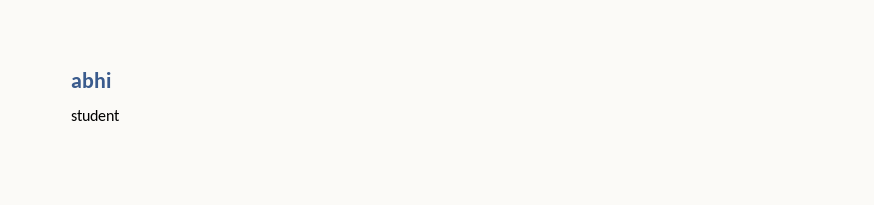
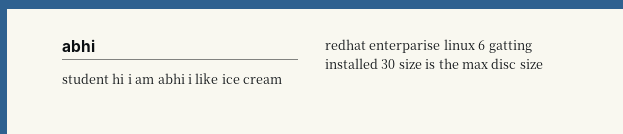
- student
+ student hi i am abhi i like ice cream redhat enterparise linux 6 gatting installed 30 size is the max disc size

